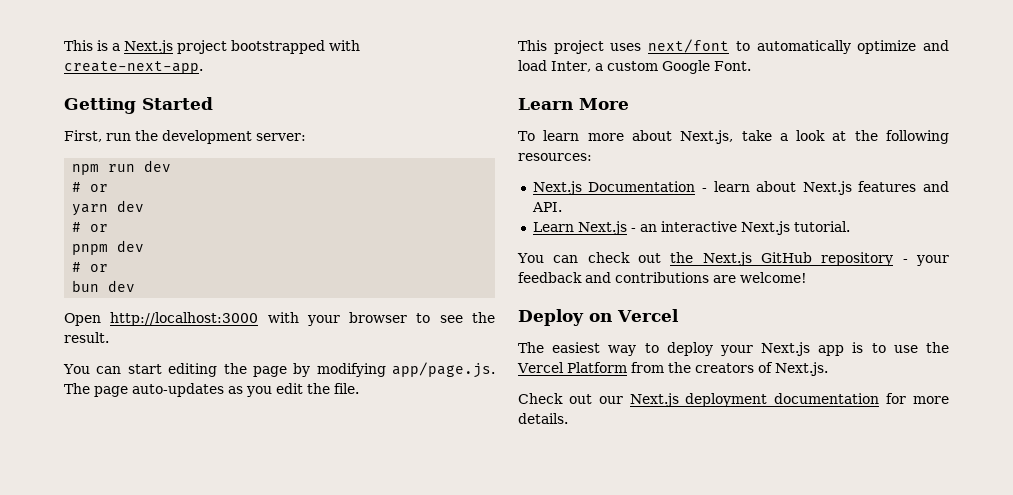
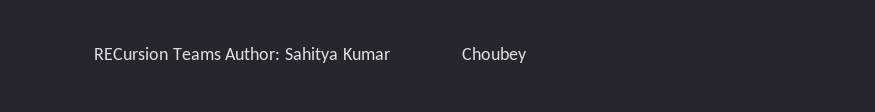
- This is a Next.js project bootstrapped with create-next-app.
- Getting Started
- First, run the development server:
- npm run dev
- # or
- yarn dev
- # or
- pnpm dev
- # or
- bun dev
- Open http://localhost:3000 with your browser to see the result.
- You can start editing the page by modifying app/page.js. The page auto-updates as you edit the file.
- This project uses next/font to automatically optimize and load Inter, a custom Google Font.
- Learn More
- To learn more about Next.js, take a look at the following resources:
- Next.js Documentation - learn about Next.js features and API.
- Learn Next.js - an interactive Next.js tutorial.
- You can check out the Next.js GitHub repository - your feedback and contributions are welcome!
- Deploy on Vercel
- The easiest way to deploy your Next.js app is to use the Vercel Platform from the creators of Next.js.
- Check out our Next.js deployment documentation for more details.
+ RECursion Teams Author: Sahitya Kumar Choubey

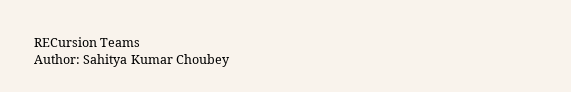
- RECursion Teams Author: Sahitya Kumar Choubey
+ RECursion Teams
+ Author: Sahitya Kumar Choubey

